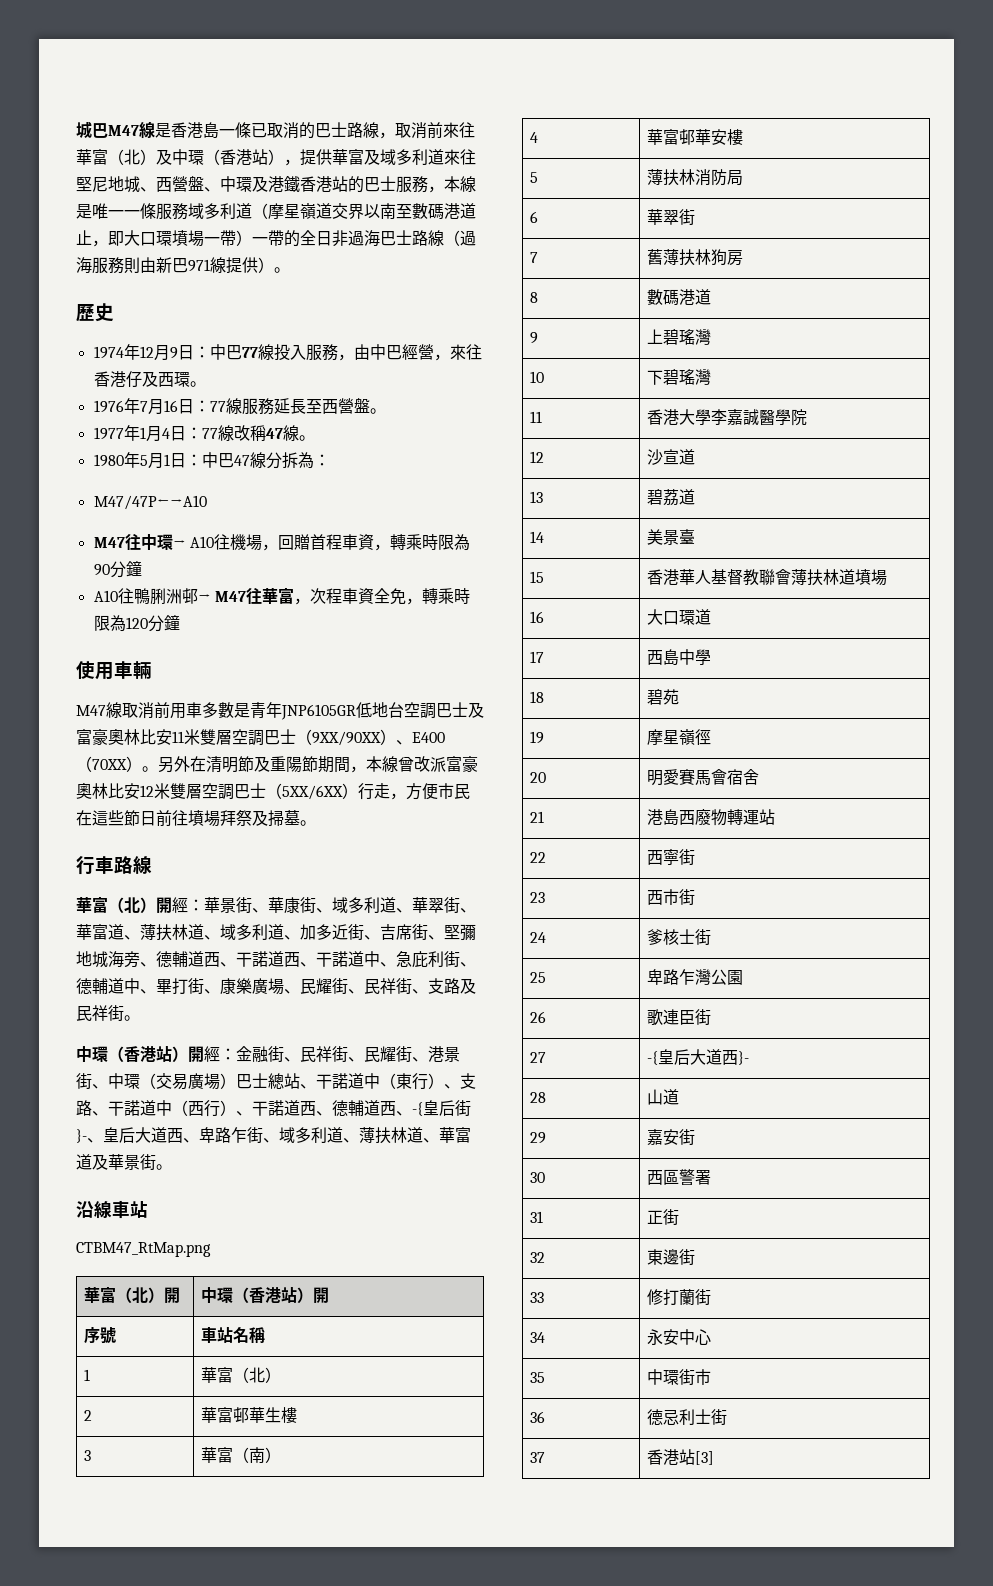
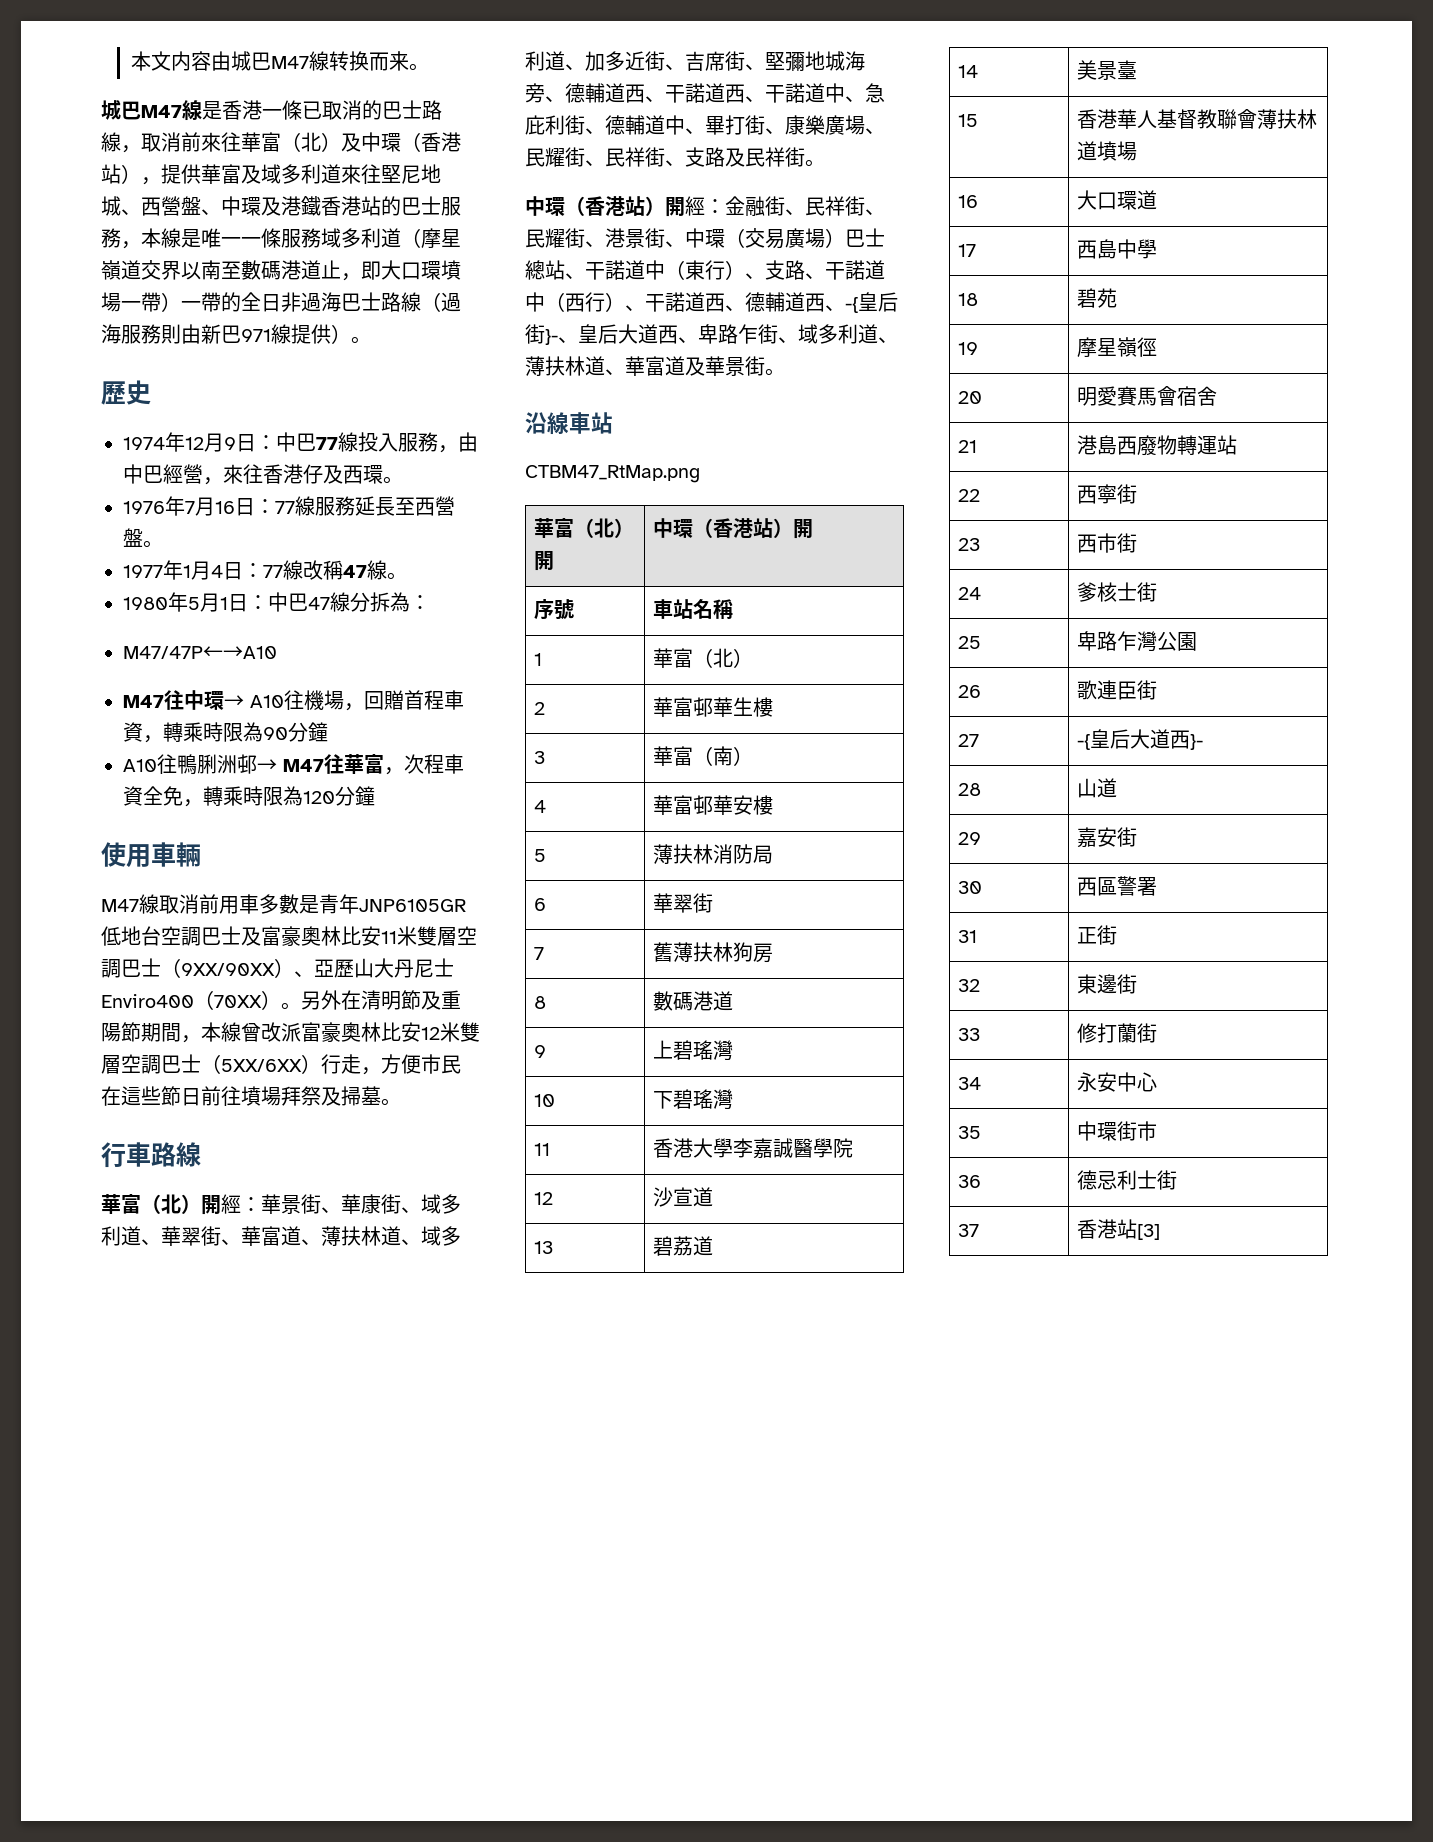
+ 本文内容由城巴M47線转换而来。
- 城巴M47線是香港島一條已取消的巴士路線，取消前來往華富（北）及中環（香港站），提供華富及域多利道來往堅尼地城、西營盤、中環及港鐵香港站的巴士服務，本線是唯一一條服務域多利道（摩星嶺道交界以南至數碼港道止，即大口環墳場一帶）一帶的全日非過海巴士路線（過海服務則由新巴971線提供）。
+ 城巴M47線是香港一條已取消的巴士路線，取消前來往華富（北）及中環（香港站），提供華富及域多利道來往堅尼地城、西營盤、中環及港鐵香港站的巴士服務，本線是唯一一條服務域多利道（摩星嶺道交界以南至數碼港道止，即大口環墳場一帶）一帶的全日非過海巴士路線（過海服務則由新巴971線提供）。
- M47線取消前用車多數是青年JNP6105GR低地台空調巴士及富豪奧林比安11米雙層空調巴士（9XX/90XX）、E400（70XX）。
+ M47線取消前用車多數是青年JNP6105GR低地台空調巴士及富豪奧林比安11米雙層空調巴士（9XX/90XX）、亞歷山大丹尼士Enviro400（70XX）。

